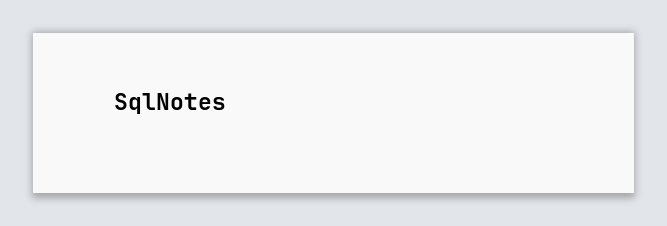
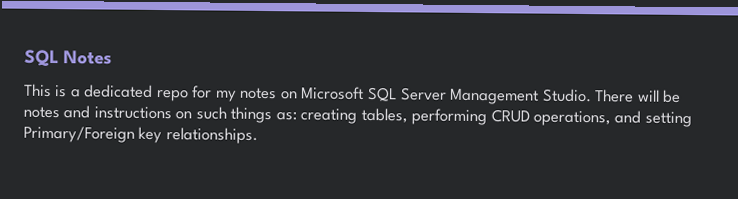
- SqlNotes
+ SQL Notes
+ This is a dedicated repo for my notes on Microsoft SQL Server Management Studio. There will be notes and instructions on such things as: creating tables, performing CRUD operations, and setting Primary/Foreign key relationships.

